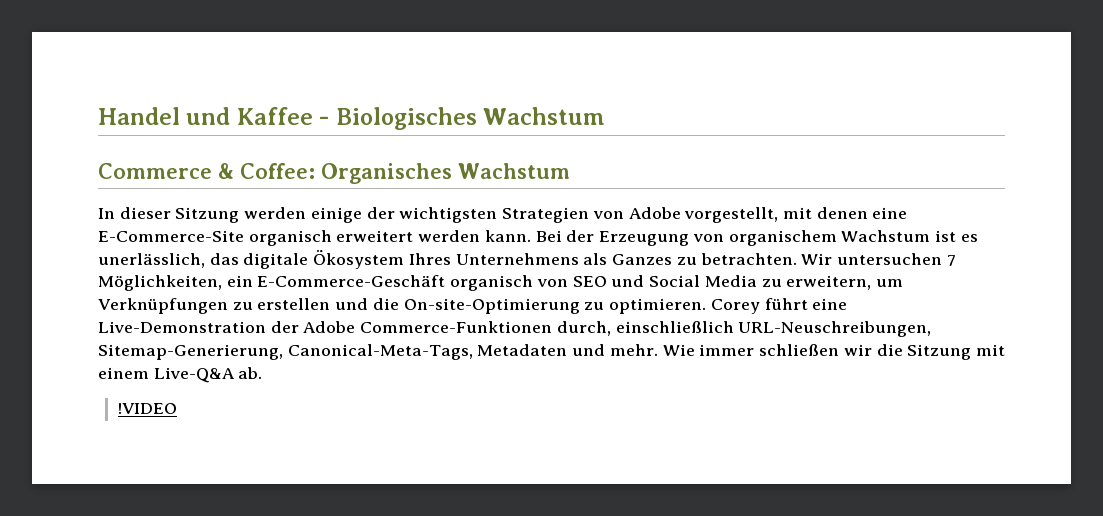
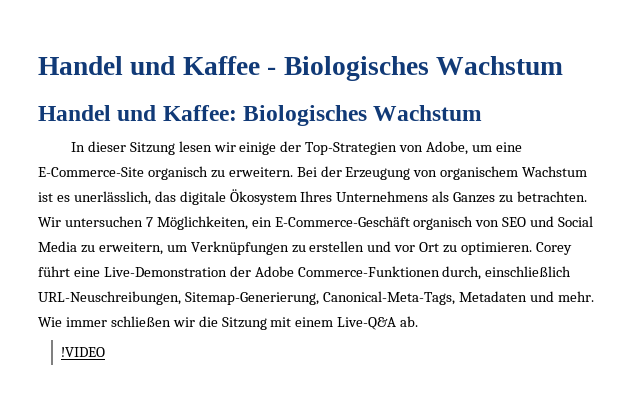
- Commerce & Coffee: Organisches Wachstum
+ Handel und Kaffee: Biologisches Wachstum
- In dieser Sitzung werden einige der wichtigsten Strategien von Adobe vorgestellt, mit denen eine E-Commerce-Site organisch erweitert werden kann.
+ In dieser Sitzung lesen wir einige der Top-Strategien von Adobe, um eine E-Commerce-Site organisch zu erweitern.
- Wir untersuchen 7 Möglichkeiten, ein E-Commerce-Geschäft organisch von SEO und Social Media zu erweitern, um Verknüpfungen zu erstellen und die On-site-Optimierung zu optimieren.
+ Wir untersuchen 7 Möglichkeiten, ein E-Commerce-Geschäft organisch von SEO und Social Media zu erweitern, um Verknüpfungen zu erstellen und vor Ort zu optimieren.

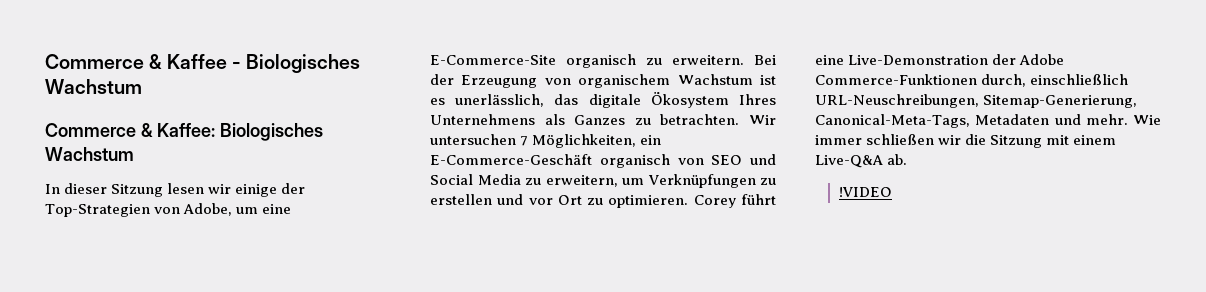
- Handel und Kaffee - Biologisches Wachstum
+ Commerce & Kaffee - Biologisches Wachstum
- Handel und Kaffee: Biologisches Wachstum
+ Commerce & Kaffee: Biologisches Wachstum

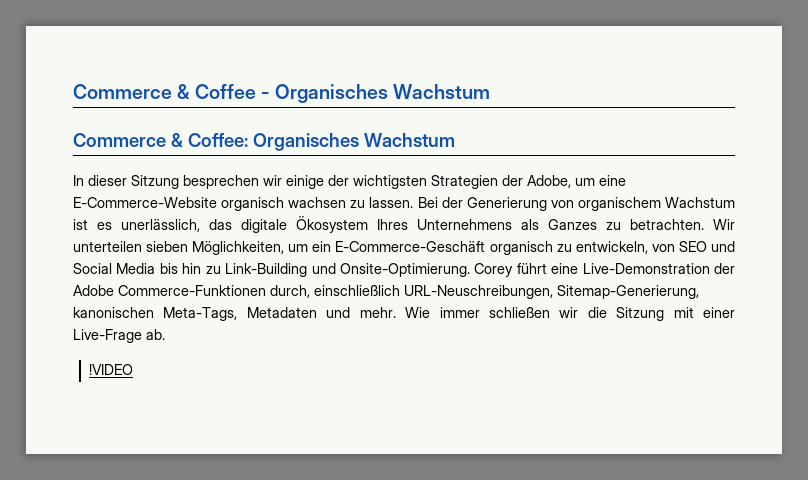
- Commerce & Kaffee - Biologisches Wachstum
+ Commerce & Coffee - Organisches Wachstum
- Commerce & Kaffee: Biologisches Wachstum
+ Commerce & Coffee: Organisches Wachstum
- In dieser Sitzung lesen wir einige der Top-Strategien von Adobe, um eine E-Commerce-Site organisch zu erweitern.
+ In dieser Sitzung besprechen wir einige der wichtigsten Strategien der Adobe, um eine E-Commerce-Website organisch wachsen zu lassen.
- Bei der Erzeugung von organischem Wachstum ist es unerlässlich, das digitale Ökosystem Ihres Unternehmens als Ganzes zu betrachten.
+ Bei der Generierung von organischem Wachstum ist es unerlässlich, das digitale Ökosystem Ihres Unternehmens als Ganzes zu betrachten.
- Wir untersuchen 7 Möglichkeiten, ein E-Commerce-Geschäft organisch von SEO und Social Media zu erweitern, um Verknüpfungen zu erstellen und vor Ort zu optimieren.
+ Wir unterteilen sieben Möglichkeiten, um ein E-Commerce-Geschäft organisch zu entwickeln, von SEO und Social Media bis hin zu Link-Building und Onsite-Optimierung.
- Corey führt eine Live-Demonstration der Adobe Commerce-Funktionen durch, einschließlich URL-Neuschreibungen, Sitemap-Generierung, Canonical-Meta-Tags, Metadaten und mehr.
+ Corey führt eine Live-Demonstration der Adobe Commerce-Funktionen durch, einschließlich URL-Neuschreibungen, Sitemap-Generierung, kanonischen Meta-Tags, Metadaten und mehr.
- Wie immer schließen wir die Sitzung mit einem Live-Q&A ab.
+ Wie immer schließen wir die Sitzung mit einer Live-Frage ab.

